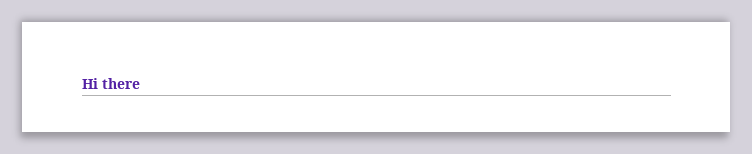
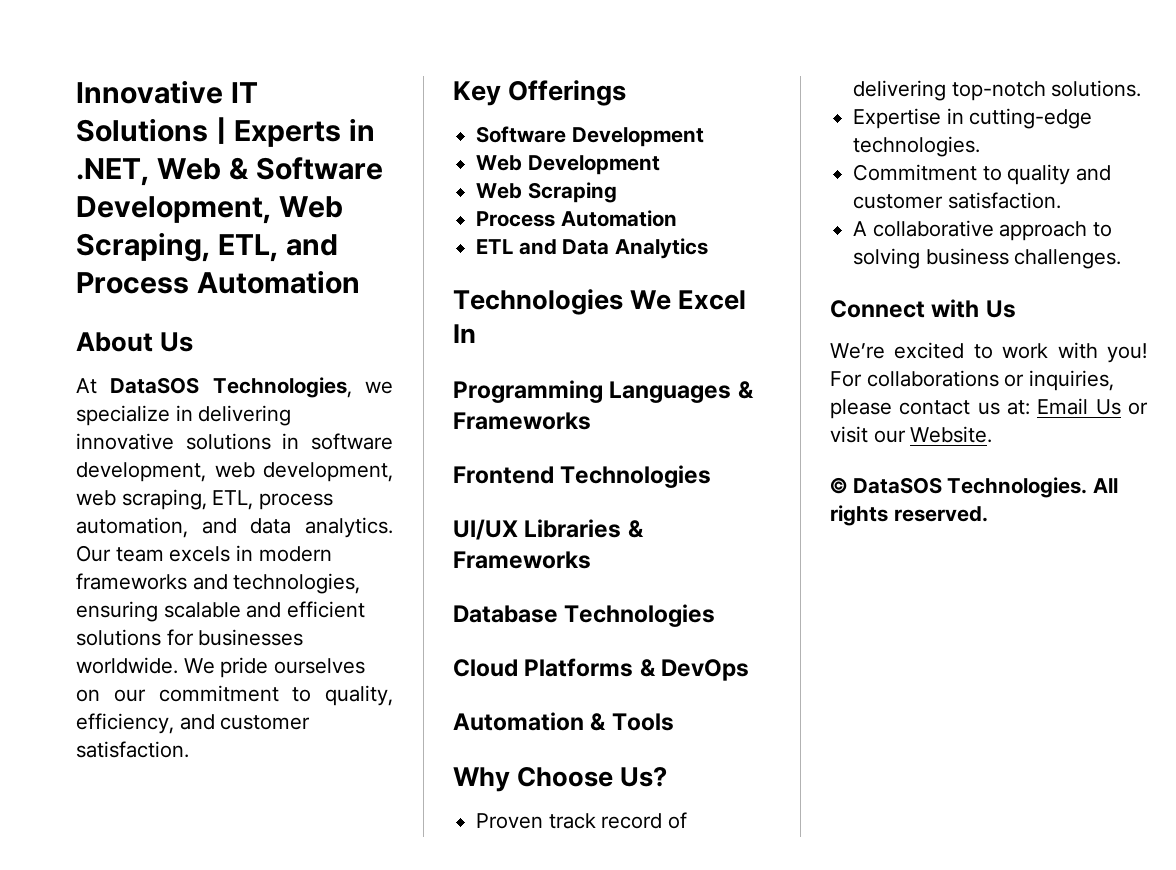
- Hi there
+ Innovative IT Solutions | Experts in .NET, Web & Software Development, Web Scraping, ETL, and Process Automation
+ About Us
+ At DataSOS Technologies, we specialize in delivering innovative solutions in software development, web development, web scraping, ETL, process automation, and data analytics. Our team excels in modern frameworks and technologies, ensuring scalable and efficient solutions for businesses worldwide. We pride ourselves on our commitment to quality, efficiency, and customer satisfaction.
+ Key Offerings
+ Software Development
+ Web Development
+ Web Scraping
+ Process Automation
+ ETL and Data Analytics
+ Technologies We Excel In
+ Programming Languages & Frameworks
+ Frontend Technologies
+ UI/UX Libraries & Frameworks
+ Database Technologies
+ Cloud Platforms & DevOps
+ Automation & Tools
+ Why Choose Us?
+ Proven track record of delivering top-notch solutions.
+ Expertise in cutting-edge technologies.
+ Commitment to quality and customer satisfaction.
+ A collaborative approach to solving business challenges.
+ Connect with Us
+ We’re excited to work with you! For collaborations or inquiries, please contact us at: Email Us or visit our Website.
+ © DataSOS Technologies. All rights reserved.

